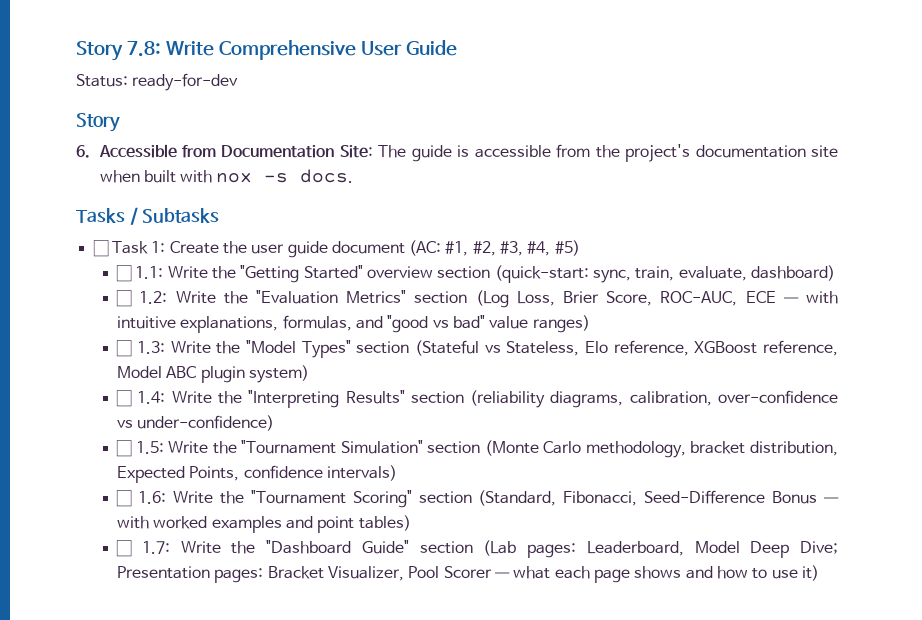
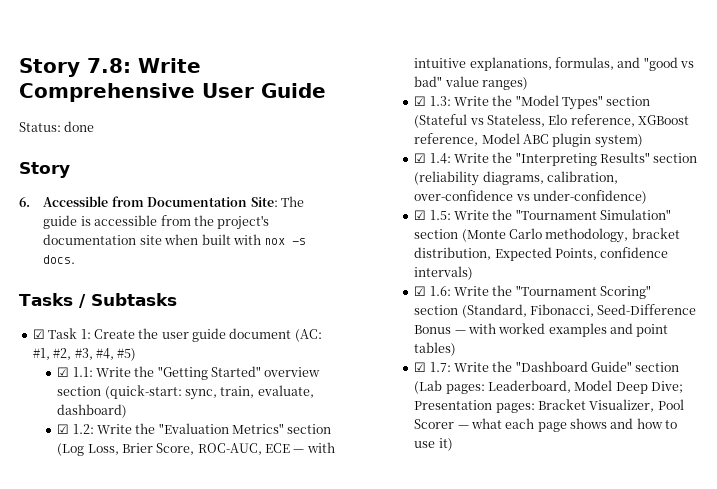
- Status: ready-for-dev
+ Status: done
- ☐ Task 1: Create the user guide document (AC: #1, #2, #3, #4, #5)
+ ☑ Task 1: Create the user guide document (AC: #1, #2, #3, #4, #5)
- ☐ 1.1: Write the "Getting Started" overview section (quick-start: sync, train, evaluate, dashboard)
+ ☑ 1.1: Write the "Getting Started" overview section (quick-start: sync, train, evaluate, dashboard)
- ☐ 1.2: Write the "Evaluation Metrics" section (Log Loss, Brier Score, ROC-AUC, ECE — with intuitive explanations, formulas, and "good vs bad" value ranges)
+ ☑ 1.2: Write the "Evaluation Metrics" section (Log Loss, Brier Score, ROC-AUC, ECE — with intuitive explanations, formulas, and "good vs bad" value ranges)
- ☐ 1.3: Write the "Model Types" section (Stateful vs Stateless, Elo reference, XGBoost reference, Model ABC plugin system)
+ ☑ 1.3: Write the "Model Types" section (Stateful vs Stateless, Elo reference, XGBoost reference, Model ABC plugin system)
- ☐ 1.4: Write the "Interpreting Results" section (reliability diagrams, calibration, over-confidence vs under-confidence)
+ ☑ 1.4: Write the "Interpreting Results" section (reliability diagrams, calibration, over-confidence vs under-confidence)
- ☐ 1.5: Write the "Tournament Simulation" section (Monte Carlo methodology, bracket distribution, Expected Points, confidence intervals)
+ ☑ 1.5: Write the "Tournament Simulation" section (Monte Carlo methodology, bracket distribution, Expected Points, confidence intervals)
- ☐ 1.6: Write the "Tournament Scoring" section (Standard, Fibonacci, Seed-Difference Bonus — with worked examples and point tables)
+ ☑ 1.6: Write the "Tournament Scoring" section (Standard, Fibonacci, Seed-Difference Bonus — with worked examples and point tables)
- ☐ 1.7: Write the "Dashboard Guide" section (Lab pages: Leaderboard, Model Deep Dive; Presentation pages: Bracket Visualizer, Pool Scorer — what each page shows and how to use it)
+ ☑ 1.7: Write the "Dashboard Guide" section (Lab pages: Leaderboard, Model Deep Dive; Presentation pages: Bracket Visualizer, Pool Scorer — what each page shows and how to use it)

